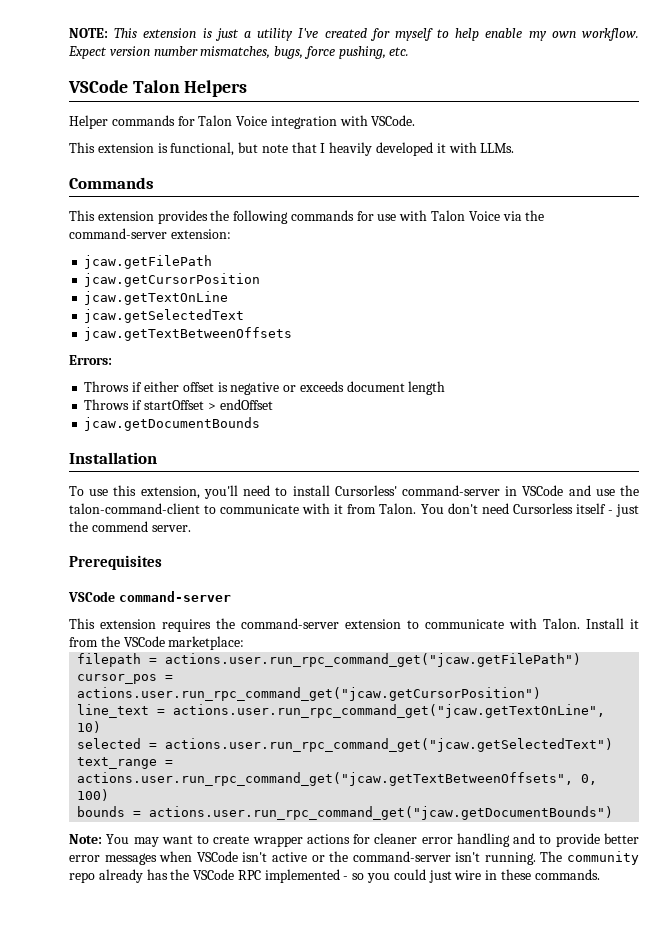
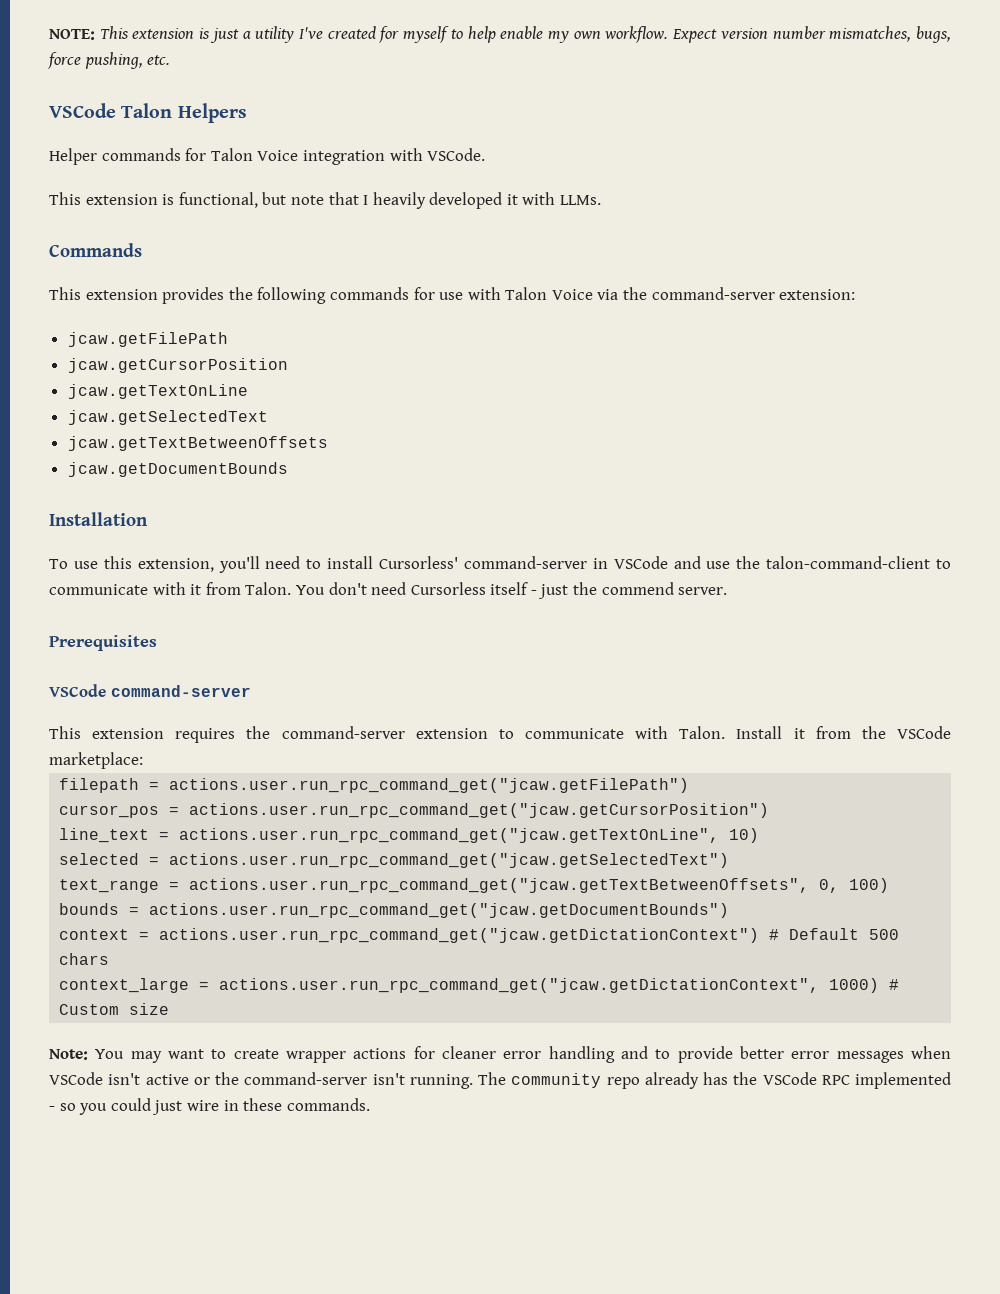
- Errors:
- Throws if either offset is negative or exceeds document length
- Throws if startOffset > endOffset
+ context = actions.user.run_rpc_command_get("jcaw.getDictationContext") # Default 500 chars
+ context_large = actions.user.run_rpc_command_get("jcaw.getDictationContext", 1000) # Custom size

